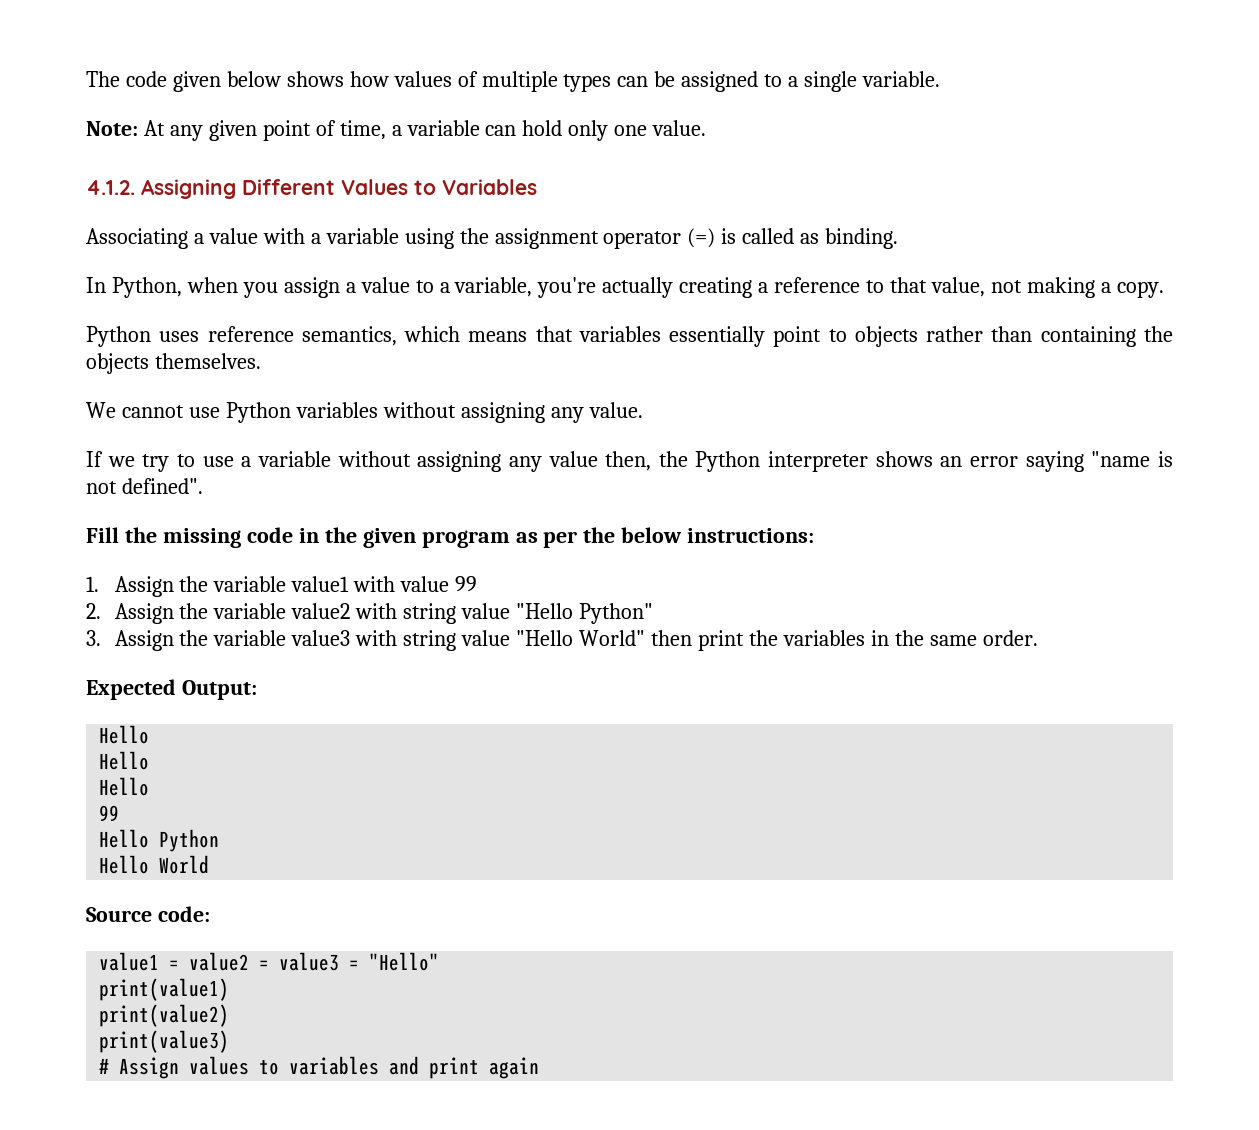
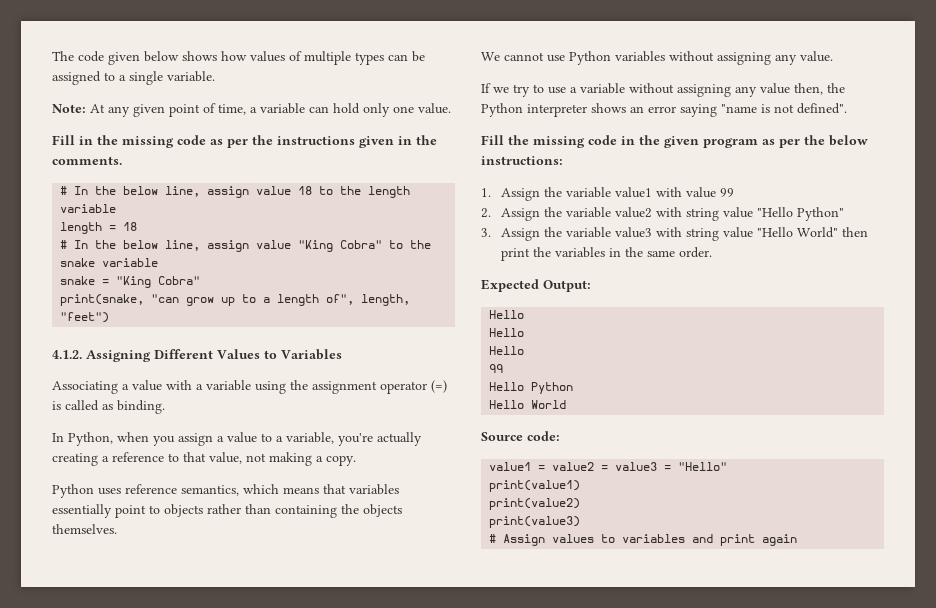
+ Fill in the missing code as per the instructions given in the comments.
+ # In the below line, assign value 18 to the length variable
+ length = 18
+ # In the below line, assign value "King Cobra" to the snake variable
+ snake = "King Cobra"
+ print(snake, "can grow up to a length of", length, "feet")

